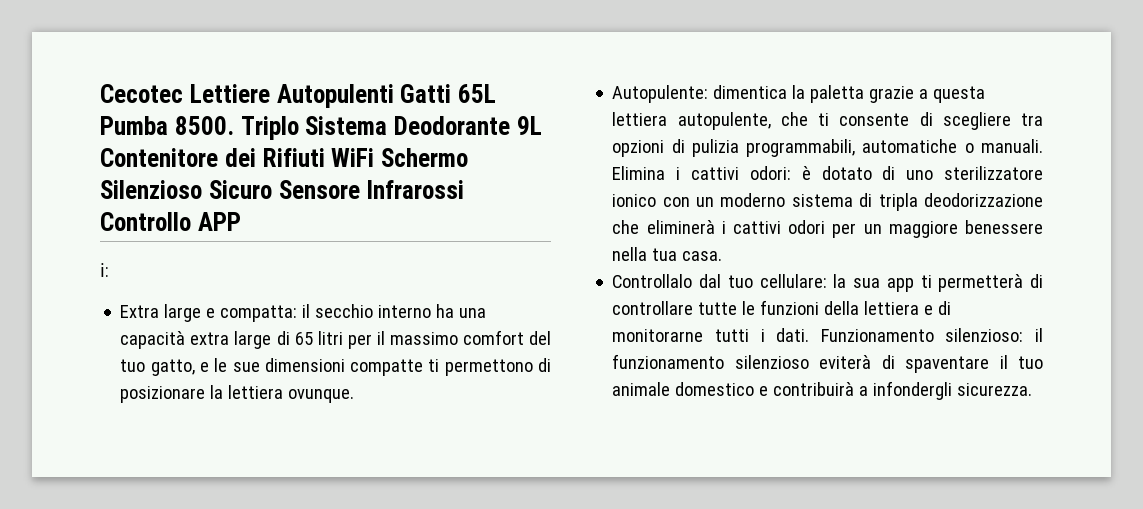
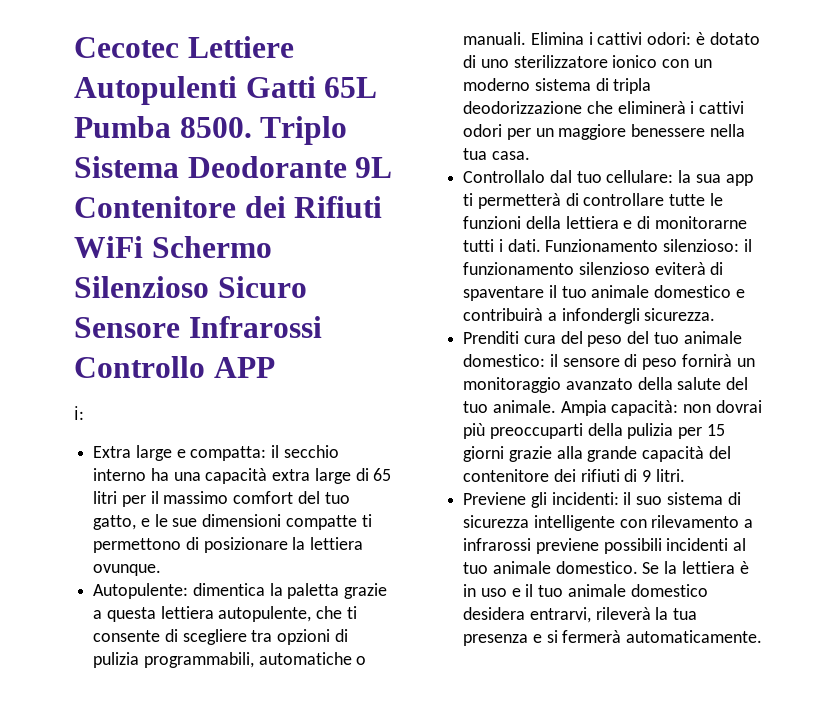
+ Prenditi cura del peso del tuo animale domestico: il sensore di peso fornirà un monitoraggio avanzato della salute del tuo animale. Ampia capacità: non dovrai più preoccuparti della pulizia per 15 giorni grazie alla grande capacità del contenitore dei rifiuti di 9 litri.
+ Previene gli incidenti: il suo sistema di sicurezza intelligente con rilevamento a infrarossi previene possibili incidenti al tuo animale domestico. Se la lettiera è in uso e il tuo animale domestico desidera entrarvi, rileverà la tua presenza e si fermerà automaticamente.

